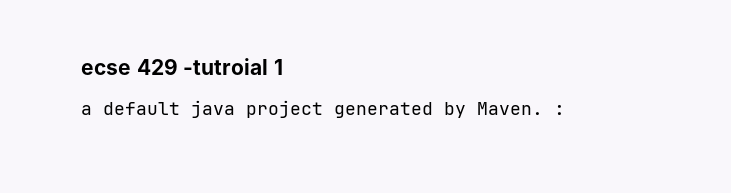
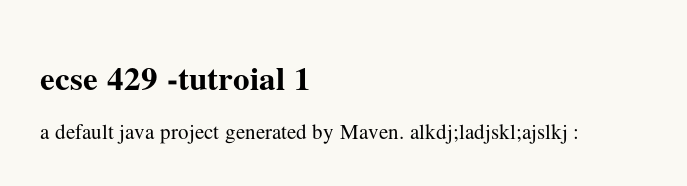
- a default java project generated by Maven. :
+ a default java project generated by Maven. alkdj;ladjskl;ajslkj :

